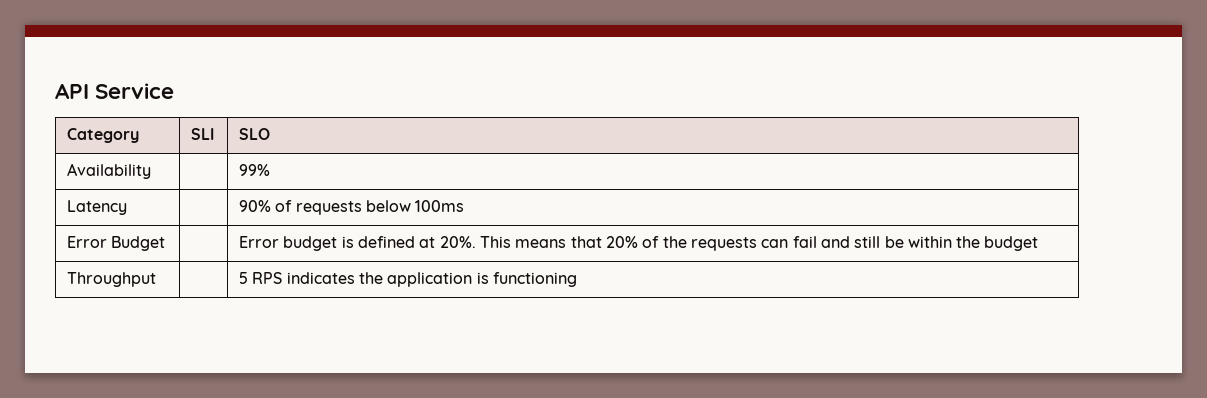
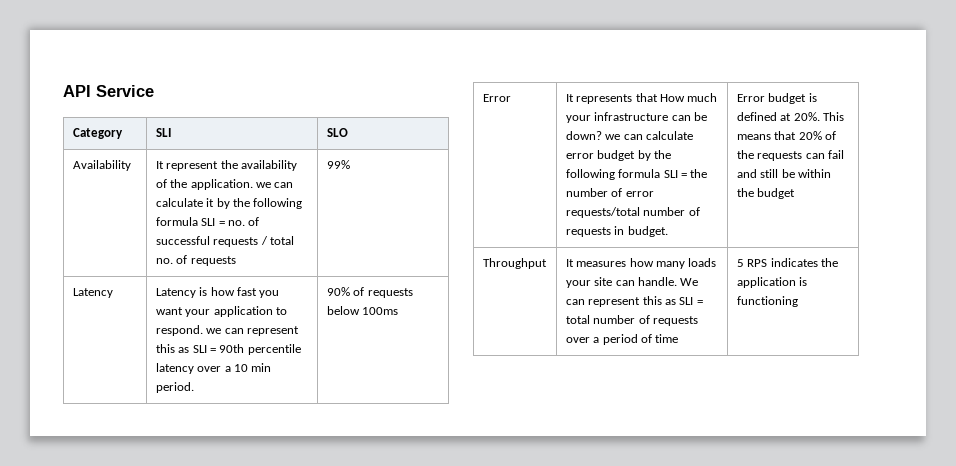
- Availability | | 99%
- Latency | | 90% of requests below 100ms
+ Availability | It represent the availability of the application. we can calculate it by the following formula SLI = no. of successful requests / total no. of requests | 99%
+ Latency | Latency is how fast you want your application to respond. we can represent this as SLI = 90th percentile latency over a 10 min period. | 90% of requests below 100ms
- Error Budget
+ Error | It represents that How much your infrastructure can be down? we can calculate error budget by the following formula SLI = the number of error requests/total number of requests in budget.
- Throughput | | 5 RPS indicates the application is functioning
+ Throughput | It measures how many loads your site can handle. We can represent this as SLI = total number of requests over a period of time | 5 RPS indicates the application is functioning

